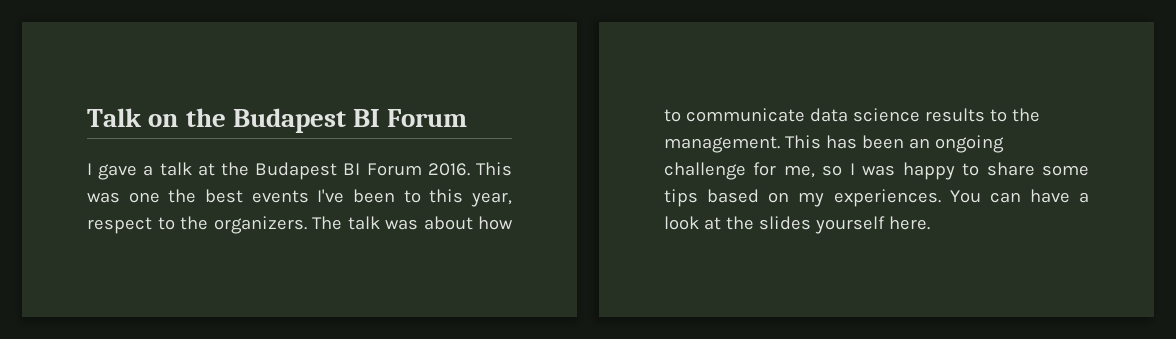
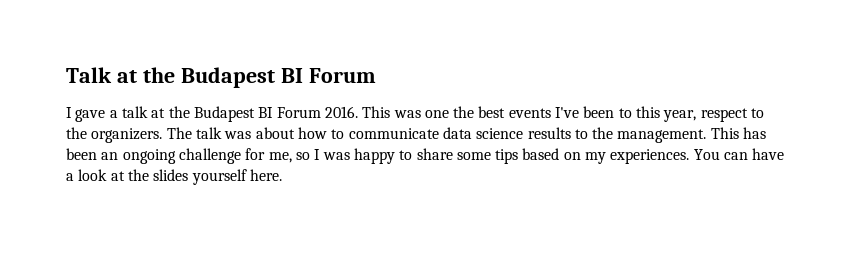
- Talk on the Budapest BI Forum
+ Talk at the Budapest BI Forum

